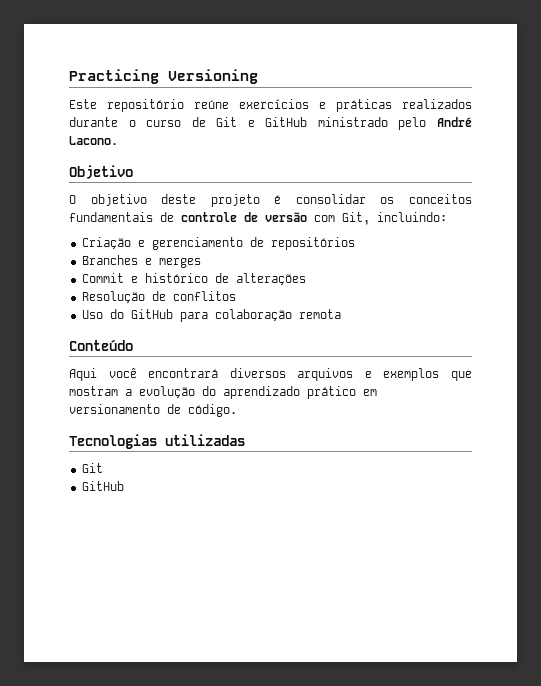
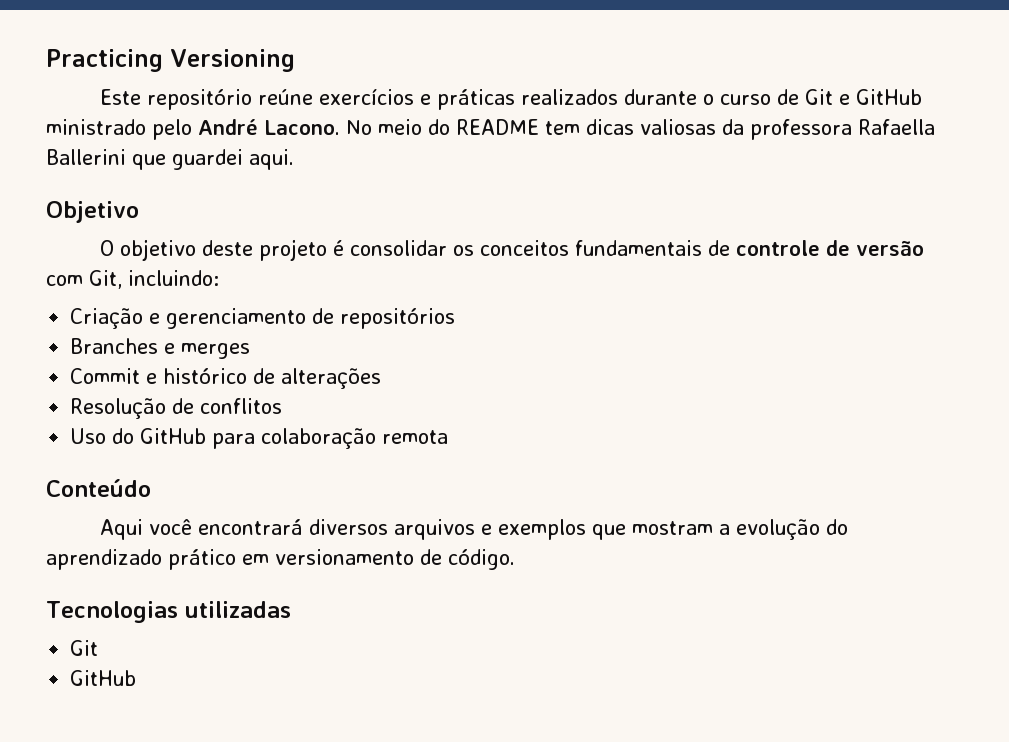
+ No meio do README tem dicas valiosas da professora Rafaella Ballerini que guardei aqui.

